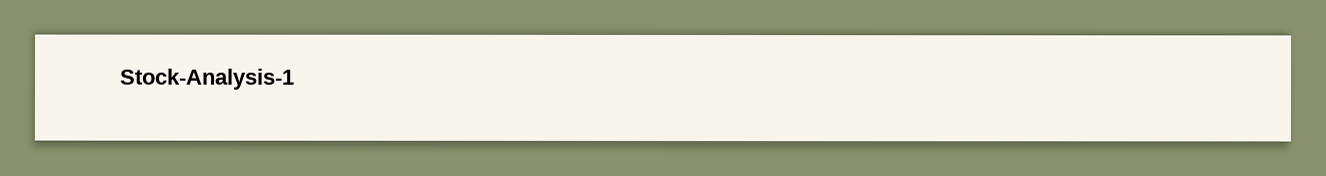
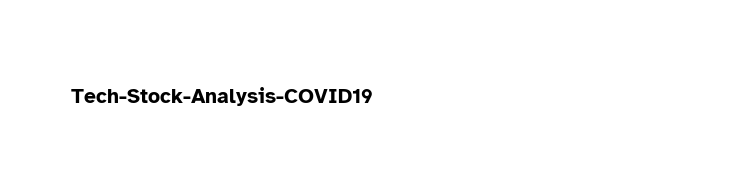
- Stock-Analysis-1
+ Tech-Stock-Analysis-COVID19

